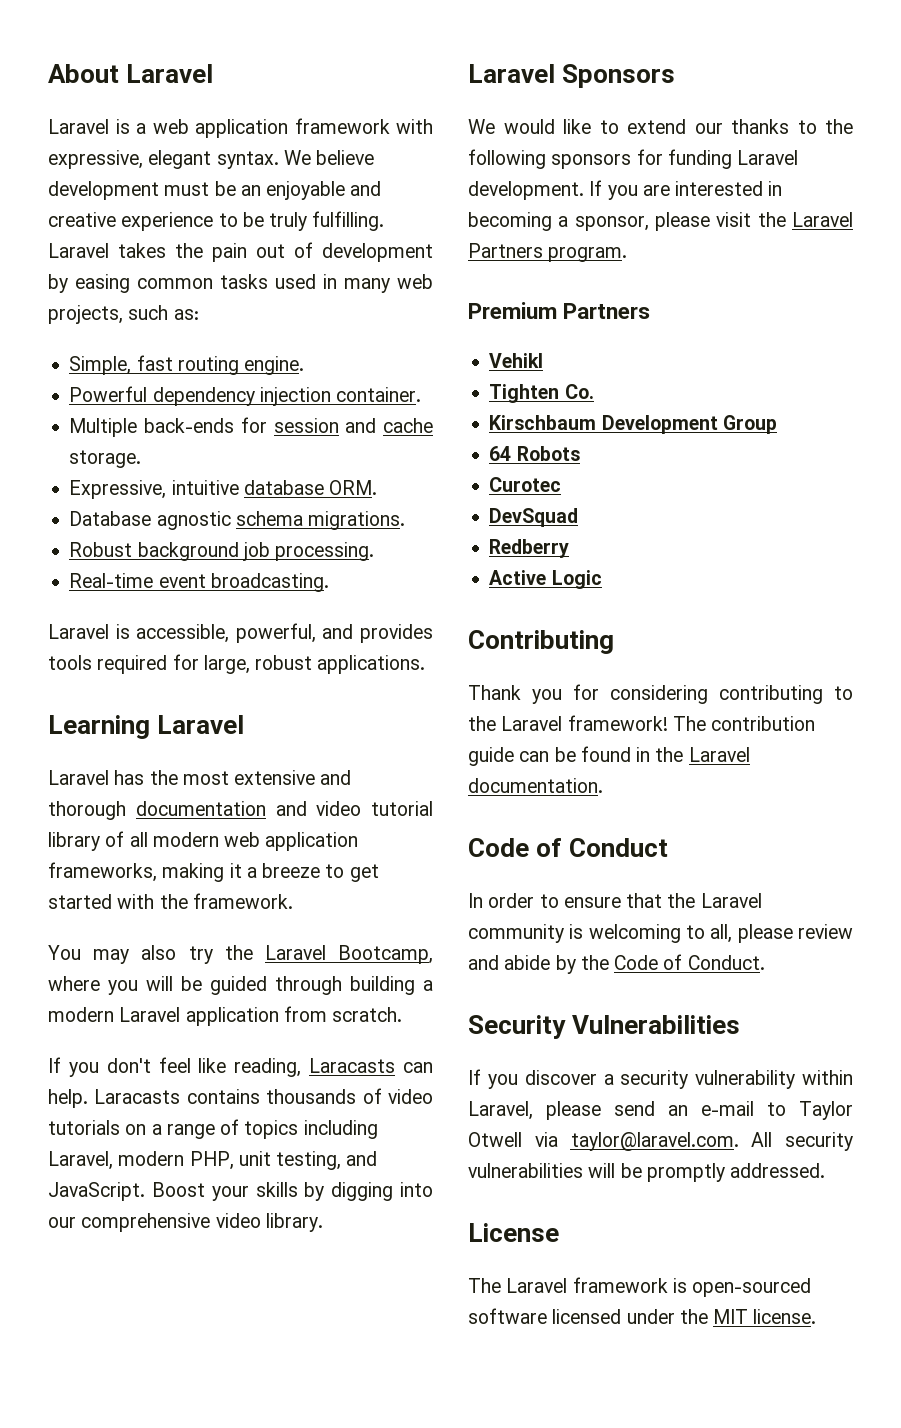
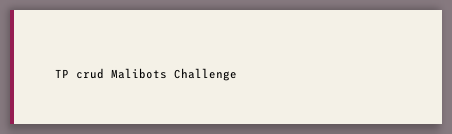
- About Laravel
- Laravel is a web application framework with expressive, elegant syntax. We believe development must be an enjoyable and creative experience to be truly fulfilling. Laravel takes the pain out of development by easing common tasks used in many web projects, such as:
- Simple, fast routing engine.
- Powerful dependency injection container.
- Multiple back-ends for session and cache storage.
- Expressive, intuitive database ORM.
- Database agnostic schema migrations.
- Robust background job processing.
- Real-time event broadcasting.
- Laravel is accessible, powerful, and provides tools required for large, robust applications.
- Learning Laravel
- Laravel has the most extensive and thorough documentation and video tutorial library of all modern web application frameworks, making it a breeze to get started with the framework.
- You may also try the Laravel Bootcamp, where you will be guided through building a modern Laravel application from scratch.
- If you don't feel like reading, Laracasts can help. Laracasts contains thousands of video tutorials on a range of topics including Laravel, modern PHP, unit testing, and JavaScript. Boost your skills by digging into our comprehensive video library.
- Laravel Sponsors
- We would like to extend our thanks to the following sponsors for funding Laravel development. If you are interested in becoming a sponsor, please visit the Laravel Partners program.
- Premium Partners
- Vehikl
- Tighten Co.
- Kirschbaum Development Group
- 64 Robots
- Curotec
- DevSquad
- Redberry
- Active Logic
- Contributing
- Thank you for considering contributing to the Laravel framework! The contribution guide can be found in the Laravel documentation.
- Code of Conduct
- In order to ensure that the Laravel community is welcoming to all, please review and abide by the Code of Conduct.
- Security Vulnerabilities
- If you discover a security vulnerability within Laravel, please send an e-mail to Taylor Otwell via taylor@laravel.com. All security vulnerabilities will be promptly addressed.
- License
- The Laravel framework is open-sourced software licensed under the MIT license.
+ TP crud Malibots Challenge

